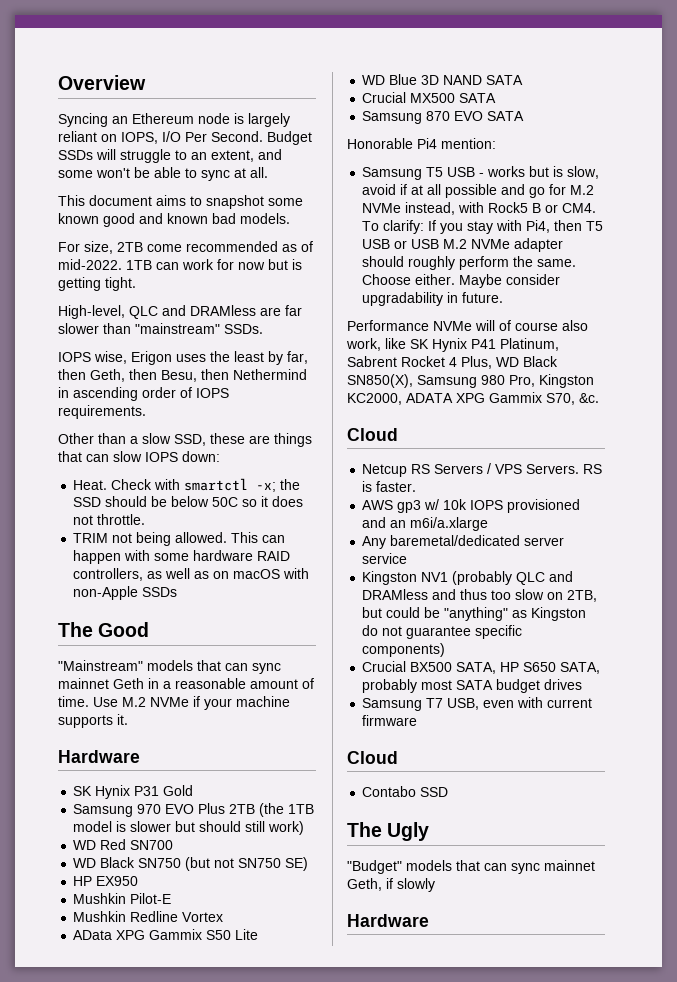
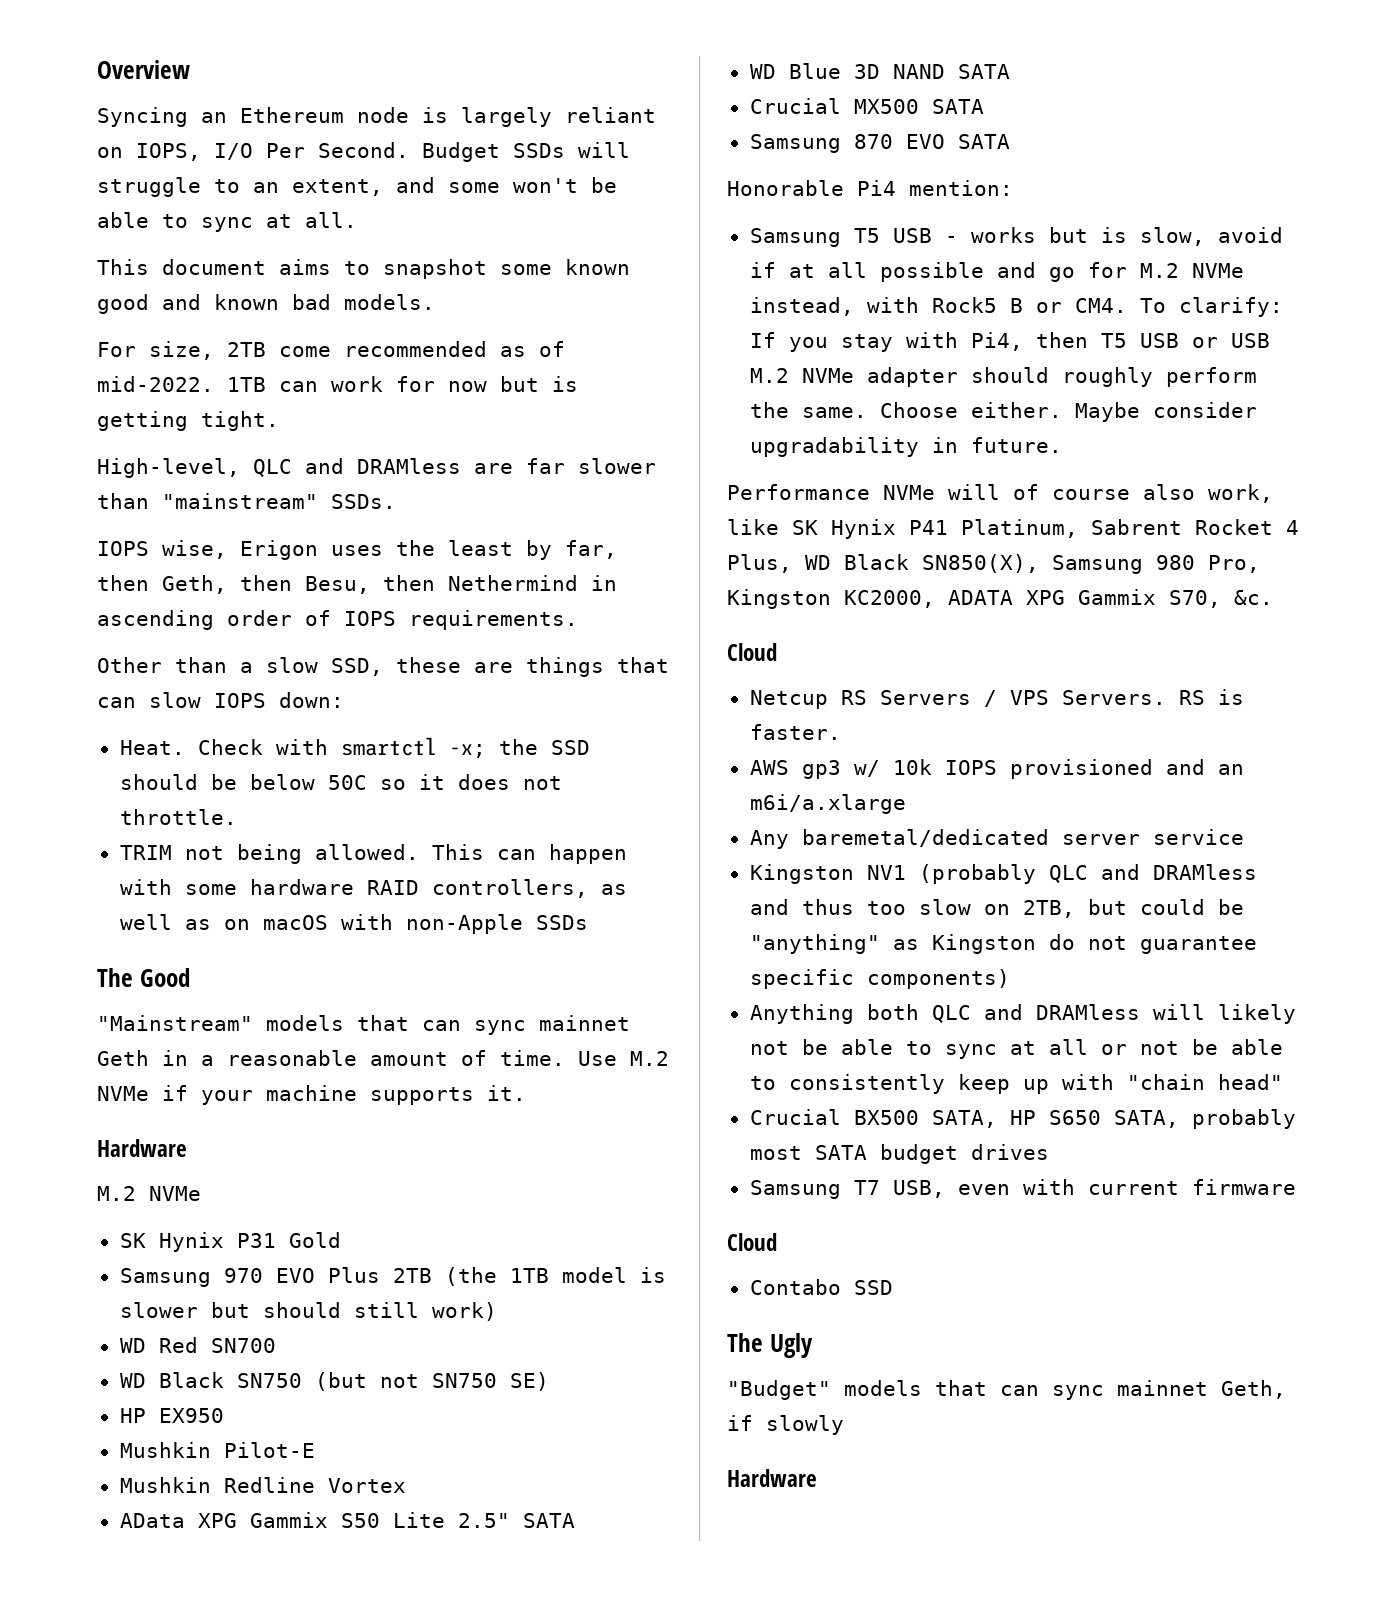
  Use M.2 NVMe if your machine supports it.
  Hardware
+ M.2 NVMe
- AData XPG Gammix S50 Lite
+ AData XPG Gammix S50 Lite 2.5" SATA
+ Anything both QLC and DRAMless will likely not be able to sync at all or not be able to consistently keep up with "chain head"

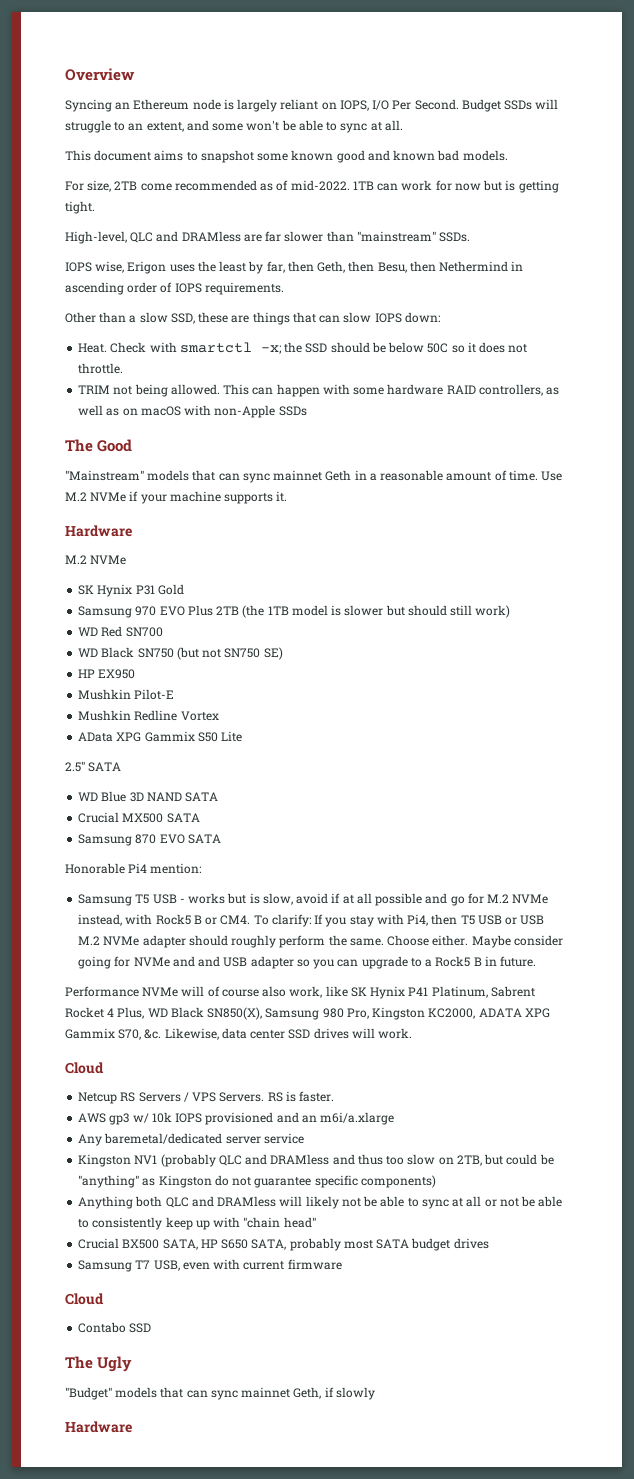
- AData XPG Gammix S50 Lite 2.5" SATA
+ AData XPG Gammix S50 Lite
+ 2.5" SATA
- Maybe consider upgradability in future.
+ Maybe consider going for NVMe and and USB adapter so you can upgrade to a Rock5 B in future.
+ Likewise, data center SSD drives will work.

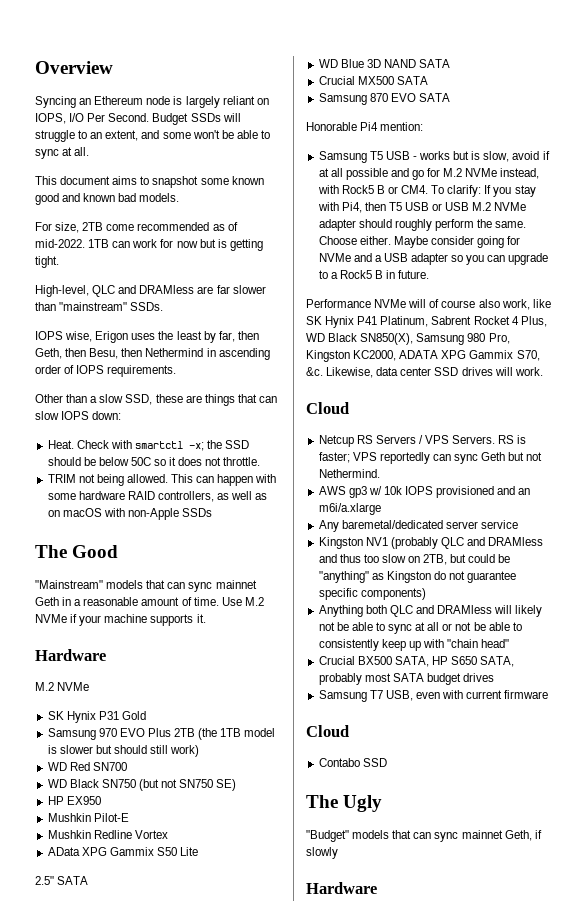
- Maybe consider going for NVMe and and USB adapter so you can upgrade to a Rock5 B in future.
+ Maybe consider going for NVMe and a USB adapter so you can upgrade to a Rock5 B in future.
- RS is faster.
+ RS is faster; VPS reportedly can sync Geth but not Nethermind.

